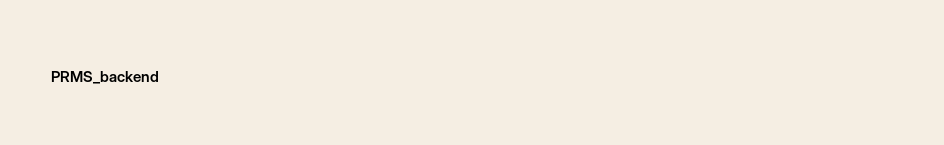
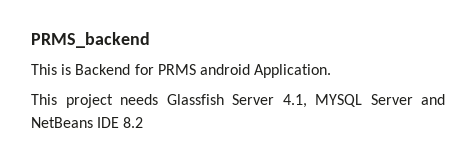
+ This is Backend for PRMS android Application.
+ This project needs Glassfish Server 4.1, MYSQL Server and NetBeans IDE 8.2

